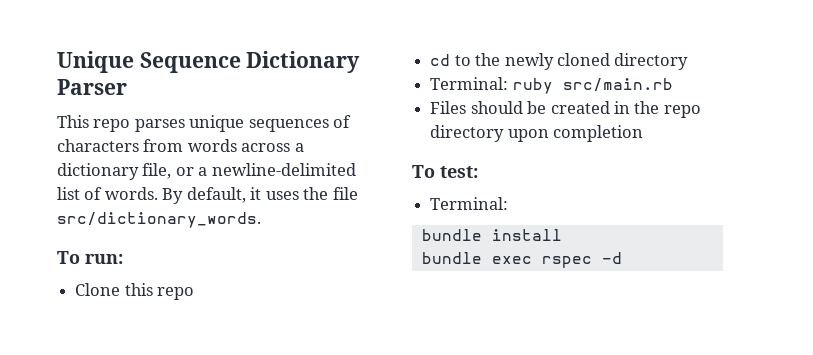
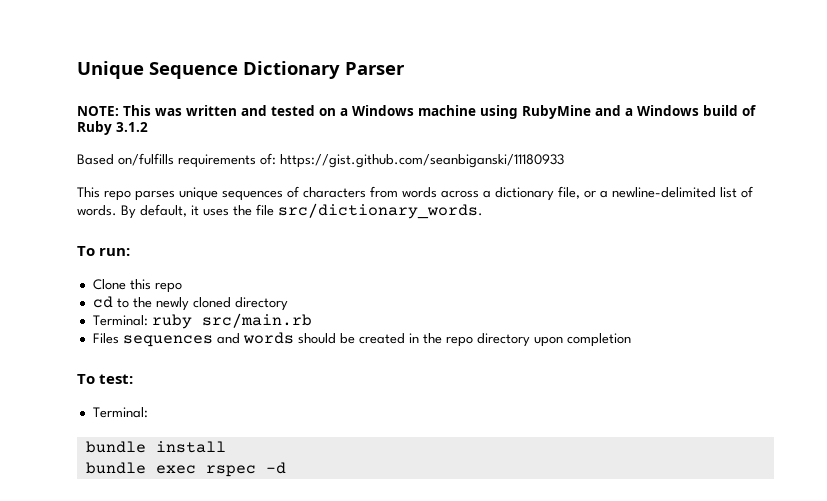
+ NOTE: This was written and tested on a Windows machine using RubyMine and a Windows build of Ruby 3.1.2
+ Based on/fulfills requirements of: https://gist.github.com/seanbiganski/11180933
- Files should be created in the repo directory upon completion
+ Files sequences and words should be created in the repo directory upon completion

